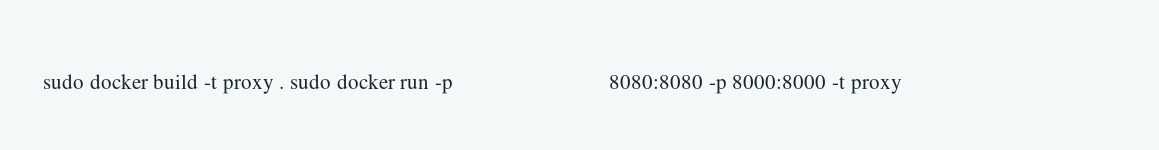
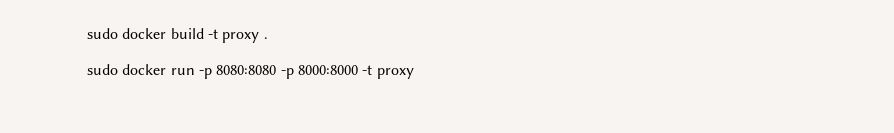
- sudo docker build -t proxy . sudo docker run -p 8080:8080 -p 8000:8000 -t proxy
+ sudo docker build -t proxy .
+ sudo docker run -p 8080:8080 -p 8000:8000 -t proxy

